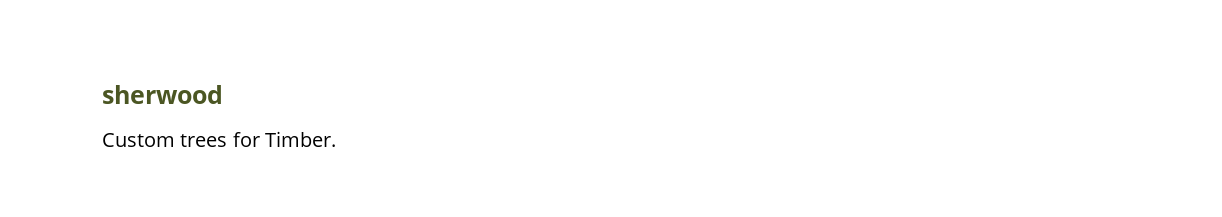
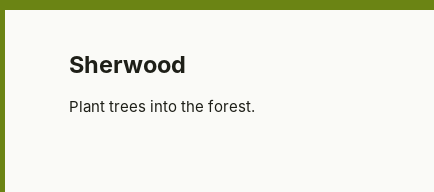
- sherwood
- Custom trees for Timber.
+ Sherwood
+ Plant trees into the forest.

